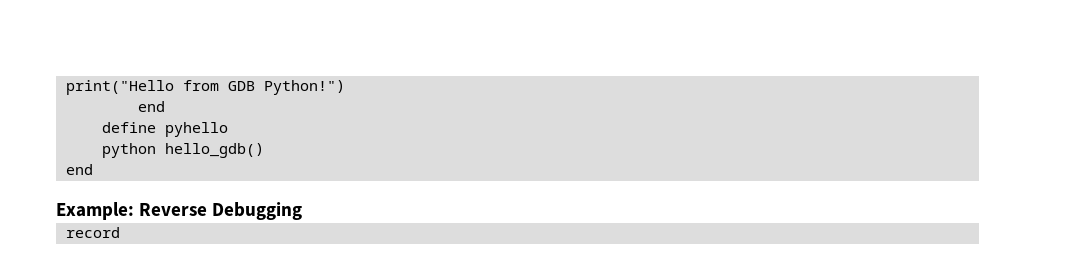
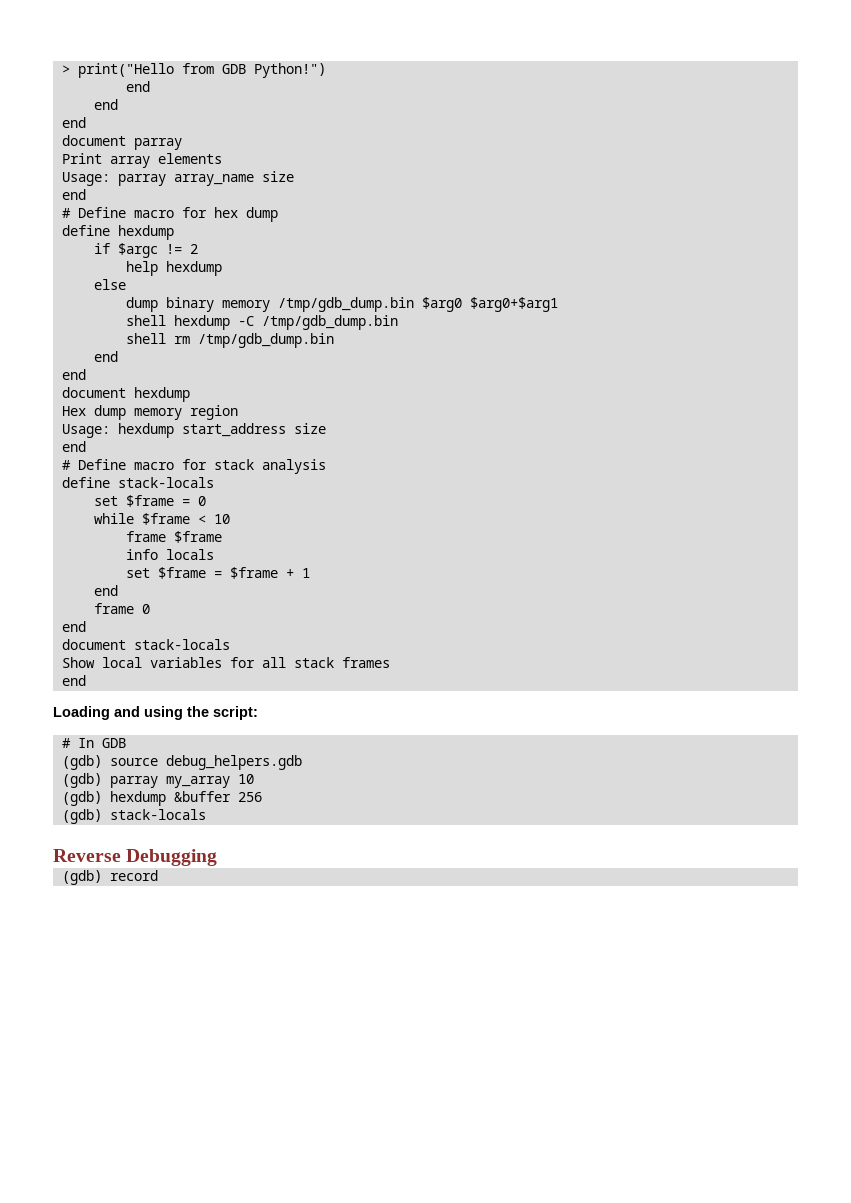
- print("Hello from GDB Python!")
+ > print("Hello from GDB Python!")
  end
- define pyhello
- python hello_gdb()
  end
- Example: Reverse Debugging
+ end
+ document parray
+ Print array elements
+ Usage: parray array_name size
+ end
+ # Define macro for hex dump
+ define hexdump
+ if $argc != 2
+ help hexdump
+ else
+ dump binary memory /tmp/gdb_dump.bin $arg0 $arg0+$arg1
+ shell hexdump -C /tmp/gdb_dump.bin
+ shell rm /tmp/gdb_dump.bin
+ end
+ end
+ document hexdump
+ Hex dump memory region
+ Usage: hexdump start_address size
+ end
+ # Define macro for stack analysis
+ define stack-locals
+ set $frame = 0
+ while $frame < 10
+ frame $frame
+ info locals
+ set $frame = $frame + 1
+ end
+ frame 0
+ end
+ document stack-locals
+ Show local variables for all stack frames
+ end
+ Loading and using the script:
+ # In GDB
+ (gdb) source debug_helpers.gdb
+ (gdb) parray my_array 10
+ (gdb) hexdump &buffer 256
+ (gdb) stack-locals
+ Reverse Debugging
- record
+ (gdb) record

